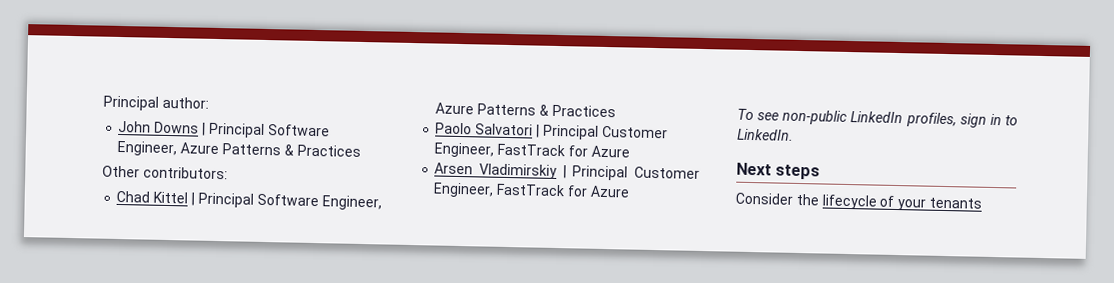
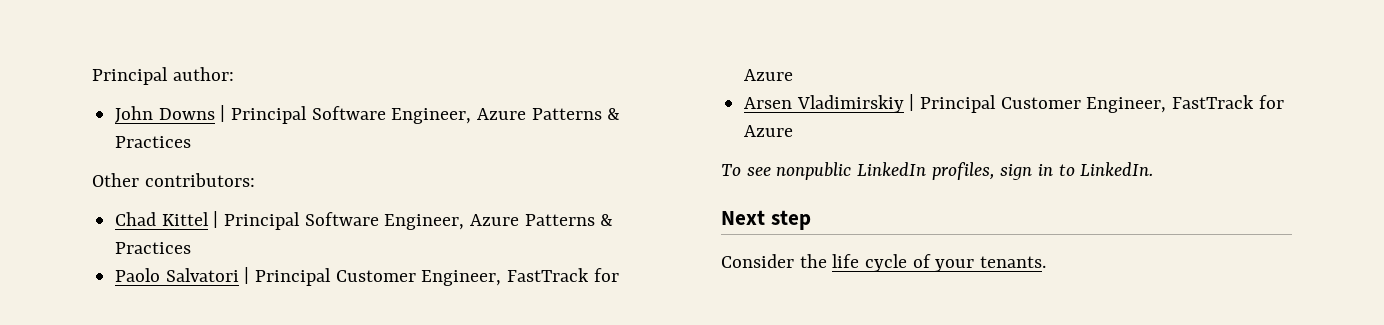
- To see non-public LinkedIn profiles, sign in to LinkedIn.
+ To see nonpublic LinkedIn profiles, sign in to LinkedIn.
- Next steps
+ Next step
- Consider the lifecycle of your tenants
+ Consider the life cycle of your tenants.

